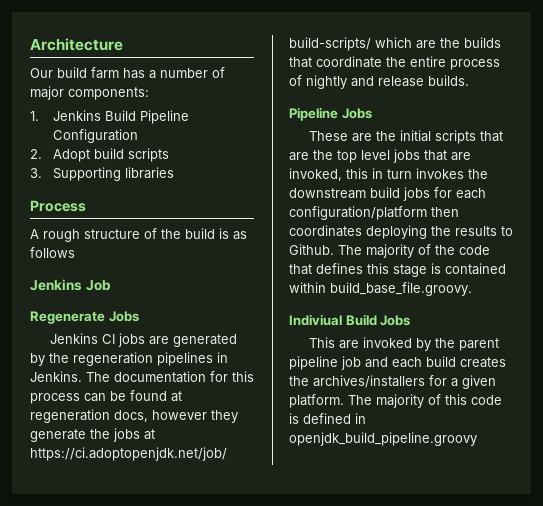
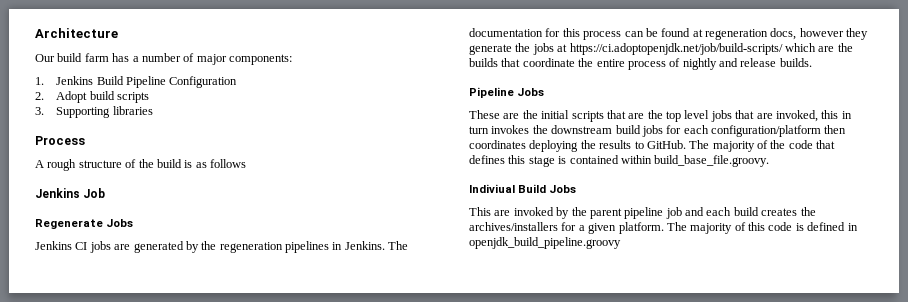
- These are the initial scripts that are the top level jobs that are invoked, this in turn invokes the downstream build jobs for each configuration/platform then coordinates deploying the results to Github.
+ These are the initial scripts that are the top level jobs that are invoked, this in turn invokes the downstream build jobs for each configuration/platform then coordinates deploying the results to GitHub.

